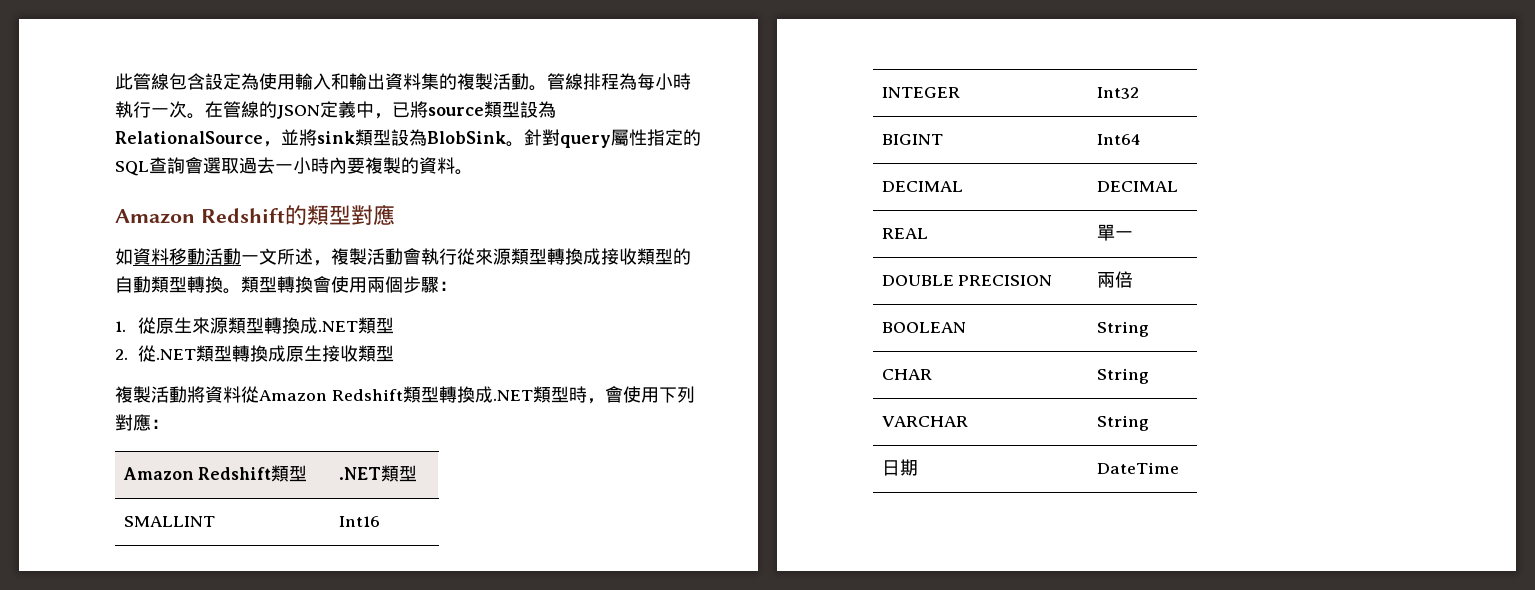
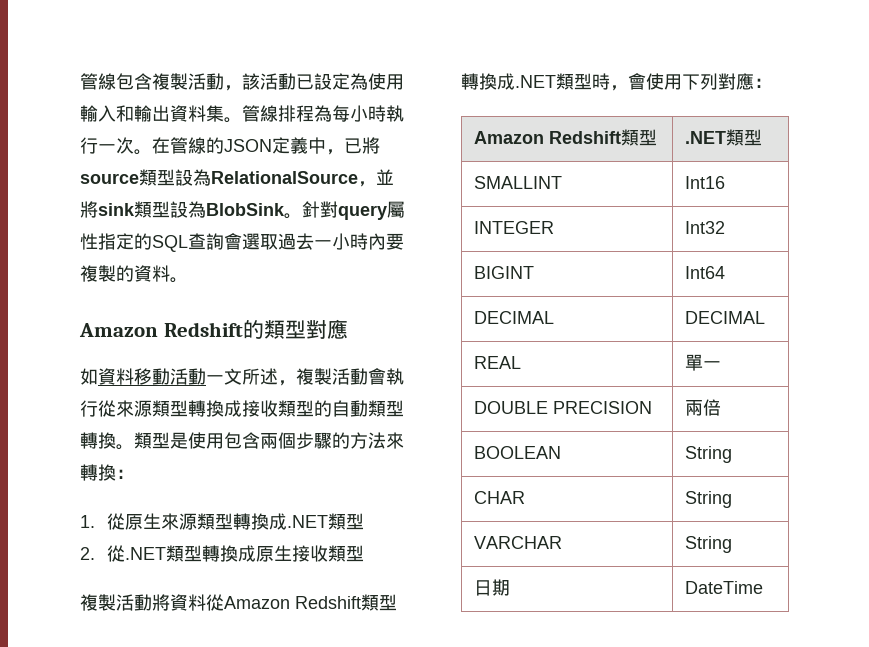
- 此管線包含設定為使用輸入和輸出資料集的複製活動。
+ 管線包含複製活動，該活動已設定為使用輸入和輸出資料集。
- 類型轉換會使用兩個步驟：
+ 類型是使用包含兩個步驟的方法來轉換：

